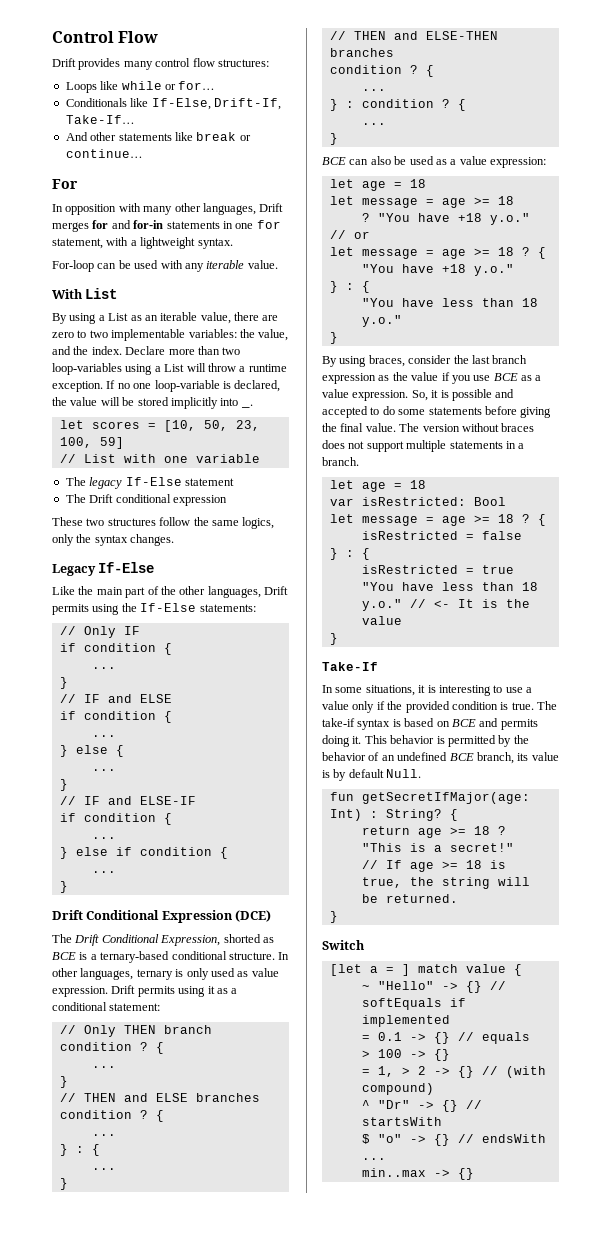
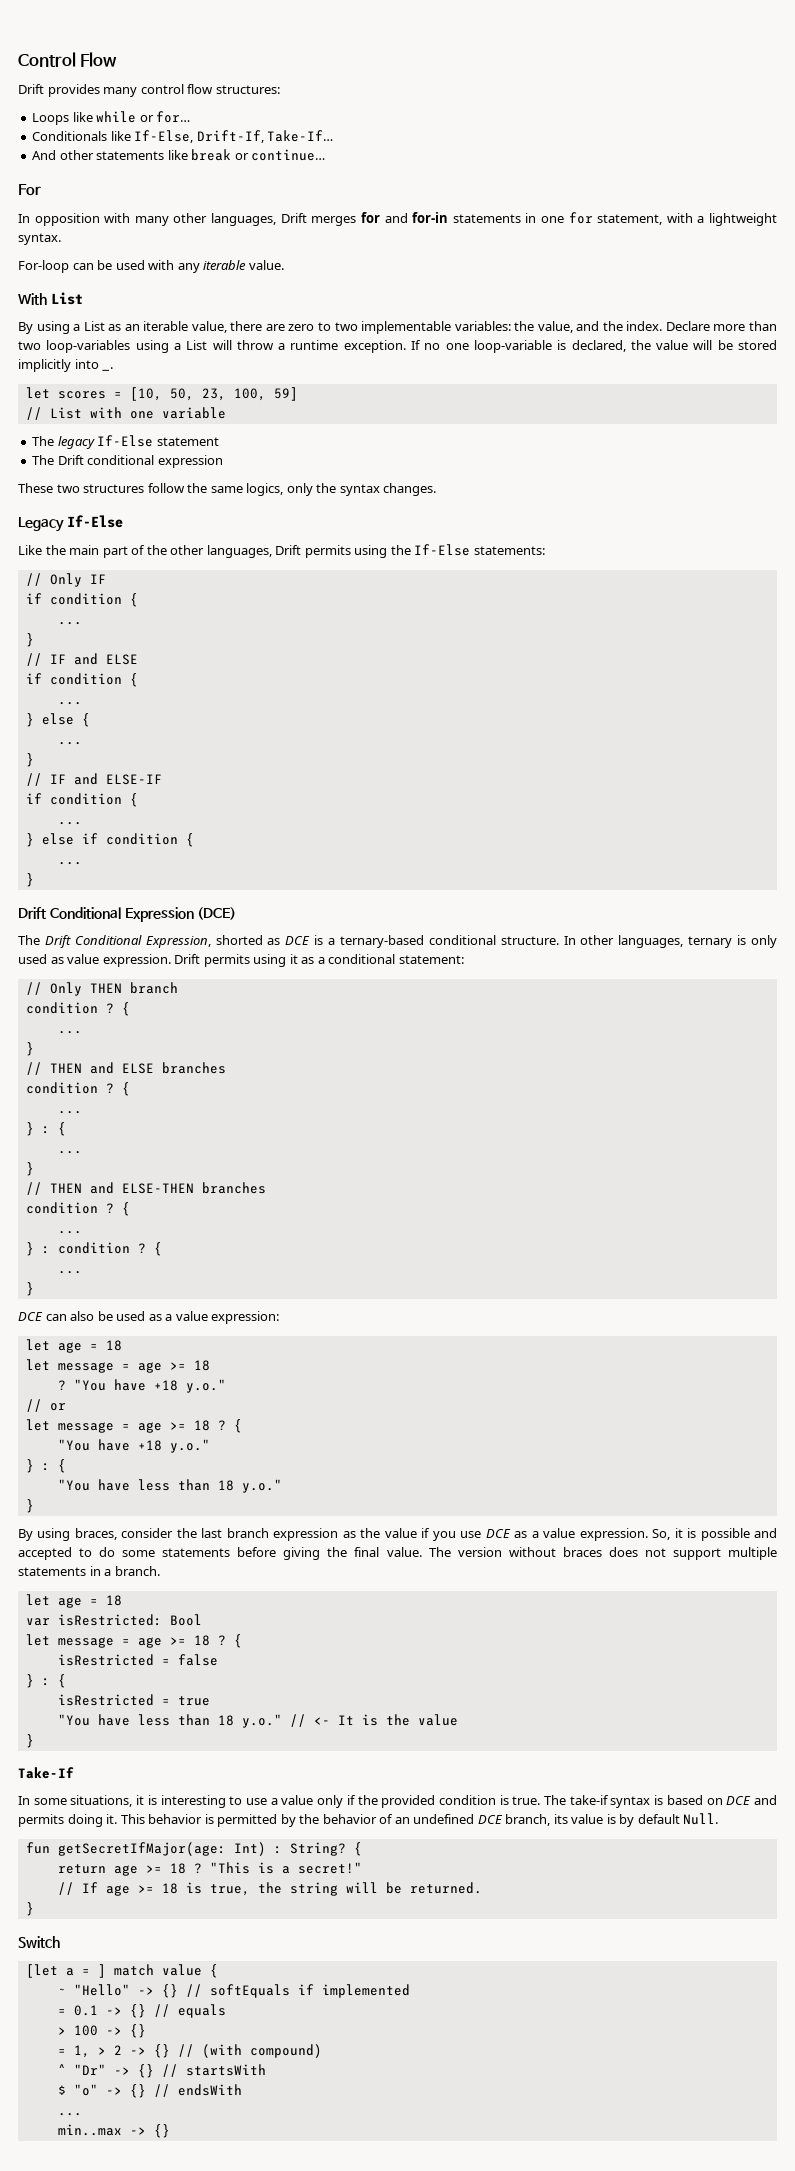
- The Drift Conditional Expression, shorted as BCE is a ternary-based conditional structure.
+ The Drift Conditional Expression, shorted as DCE is a ternary-based conditional structure.
- BCE can also be used as a value expression:
+ DCE can also be used as a value expression:
- By using braces, consider the last branch expression as the value if you use BCE as a value expression.
+ By using braces, consider the last branch expression as the value if you use DCE as a value expression.
- The take-if syntax is based on BCE and permits doing it.
+ The take-if syntax is based on DCE and permits doing it.
- This behavior is permitted by the behavior of an undefined BCE branch, its value is by default Null.
+ This behavior is permitted by the behavior of an undefined DCE branch, its value is by default Null.

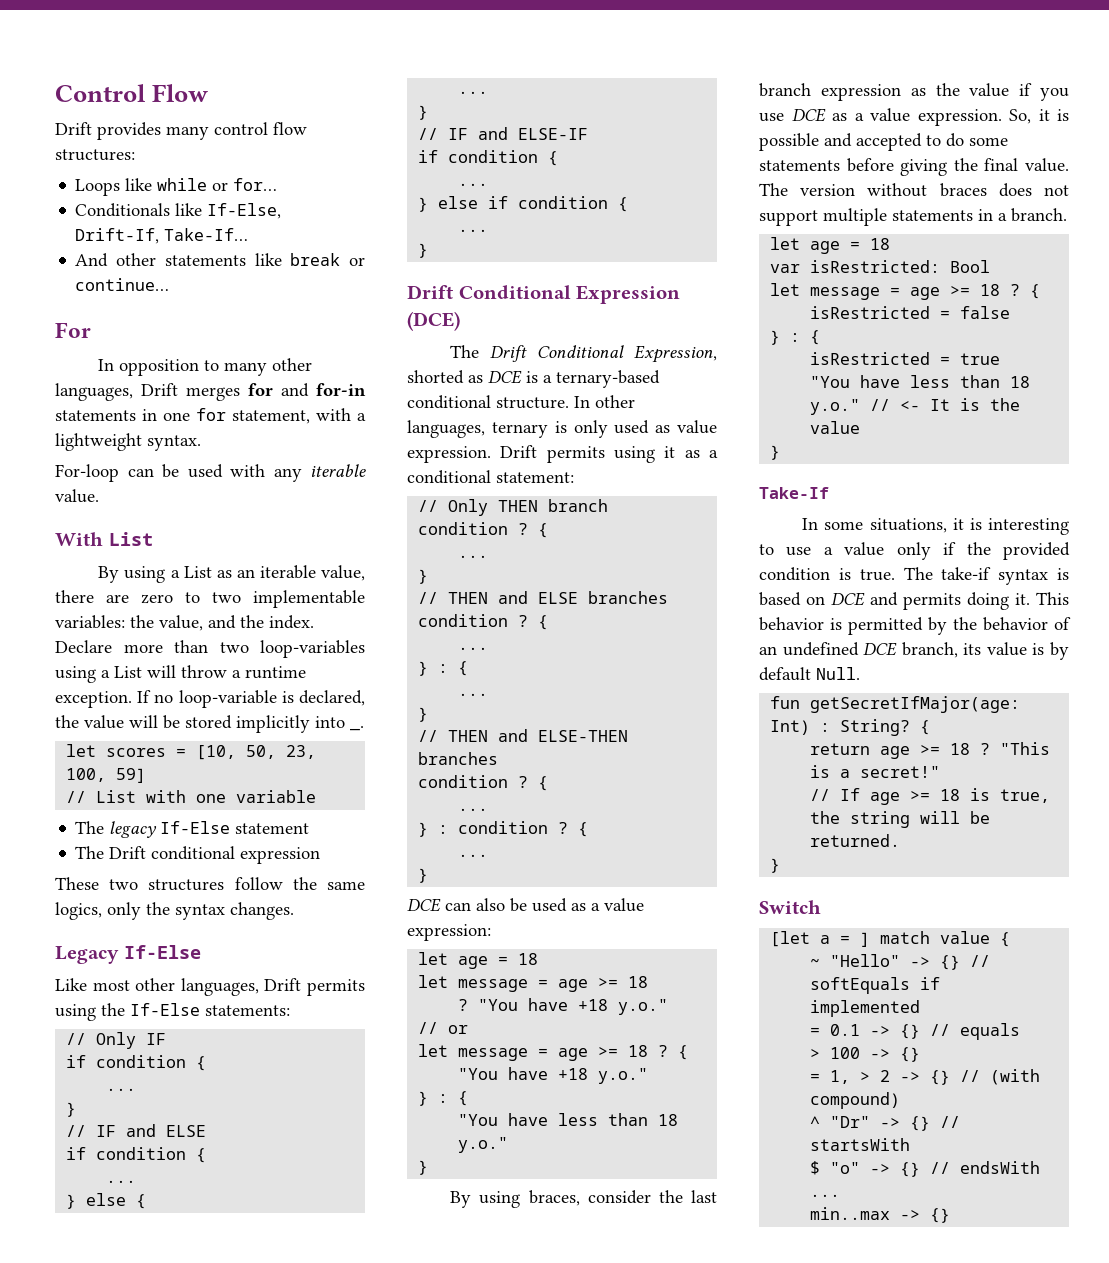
- In opposition with many other languages, Drift merges for and for-in statements in one for statement, with a lightweight syntax.
+ In opposition to many other languages, Drift merges for and for-in statements in one for statement, with a lightweight syntax.
- If no one loop-variable is declared, the value will be stored implicitly into _.
+ If no loop-variable is declared, the value will be stored implicitly into _.
- Like the main part of the other languages, Drift permits using the If-Else statements:
+ Like most other languages, Drift permits using the If-Else statements:

